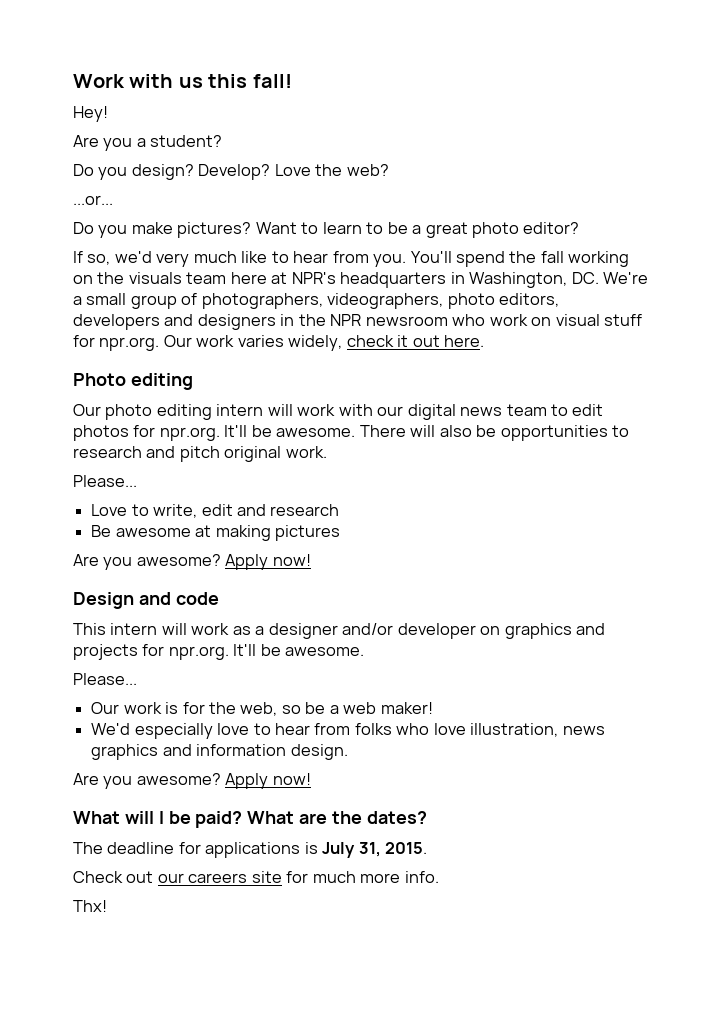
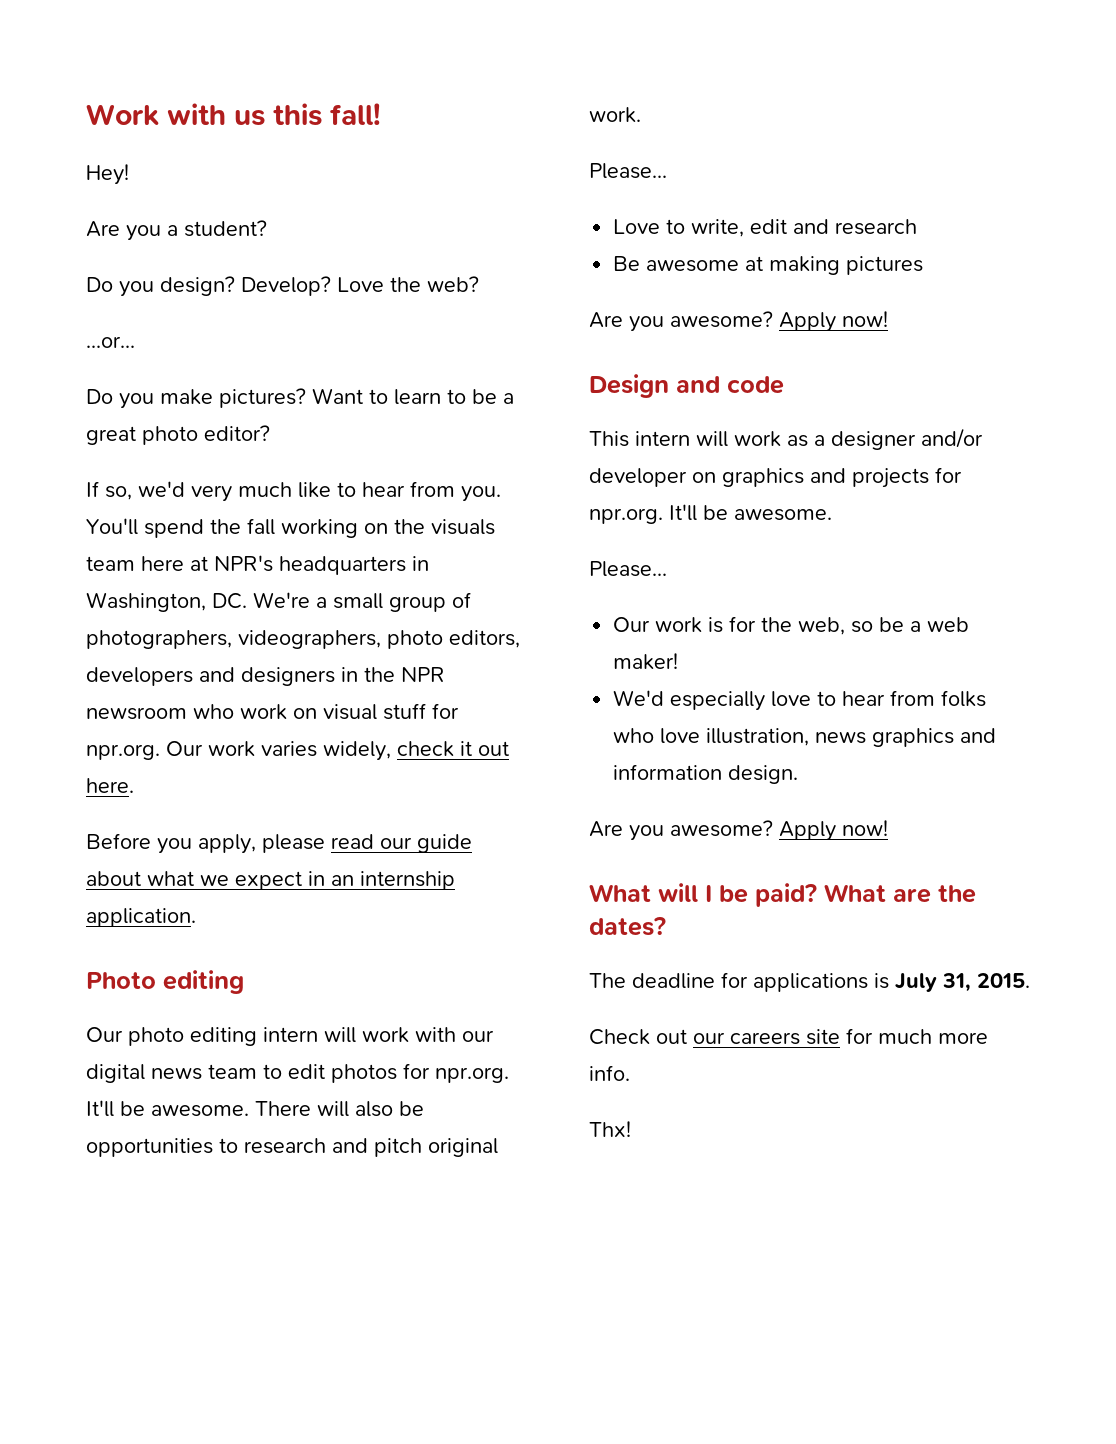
+ Before you apply, please read our guide about what we expect in an internship application.

